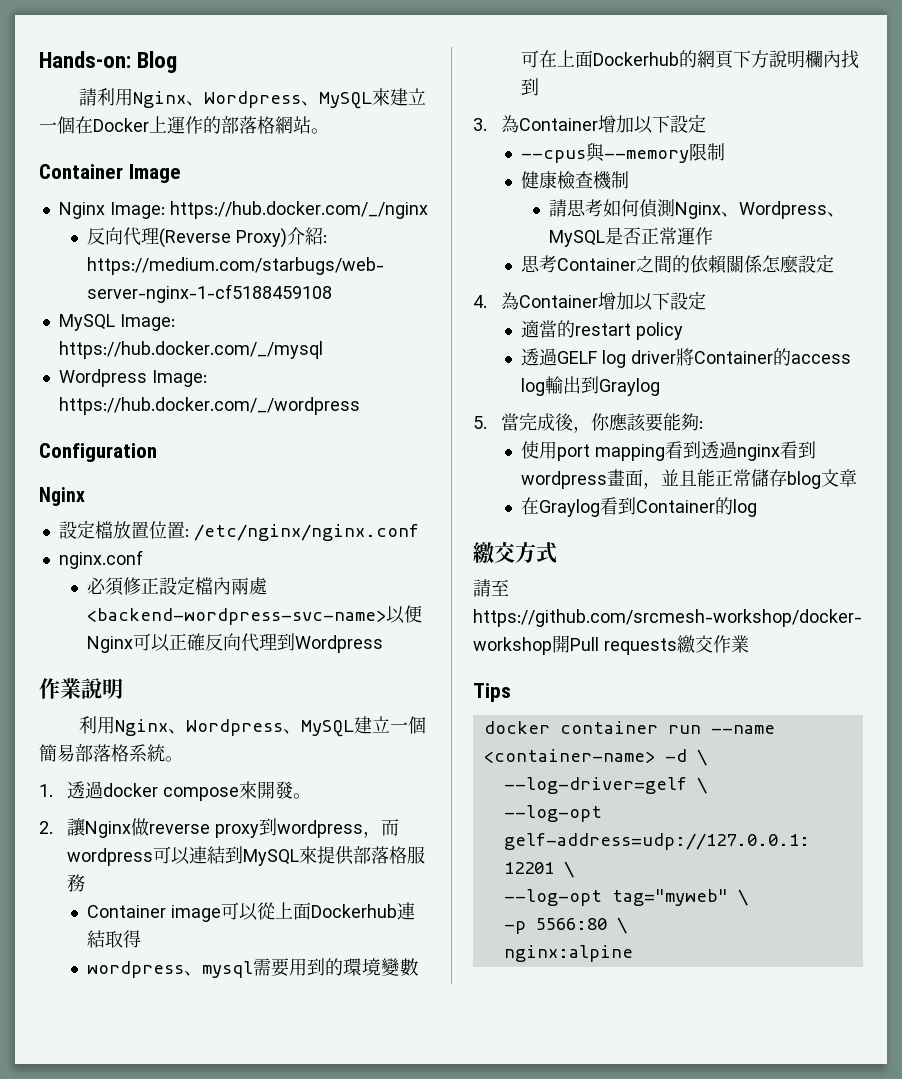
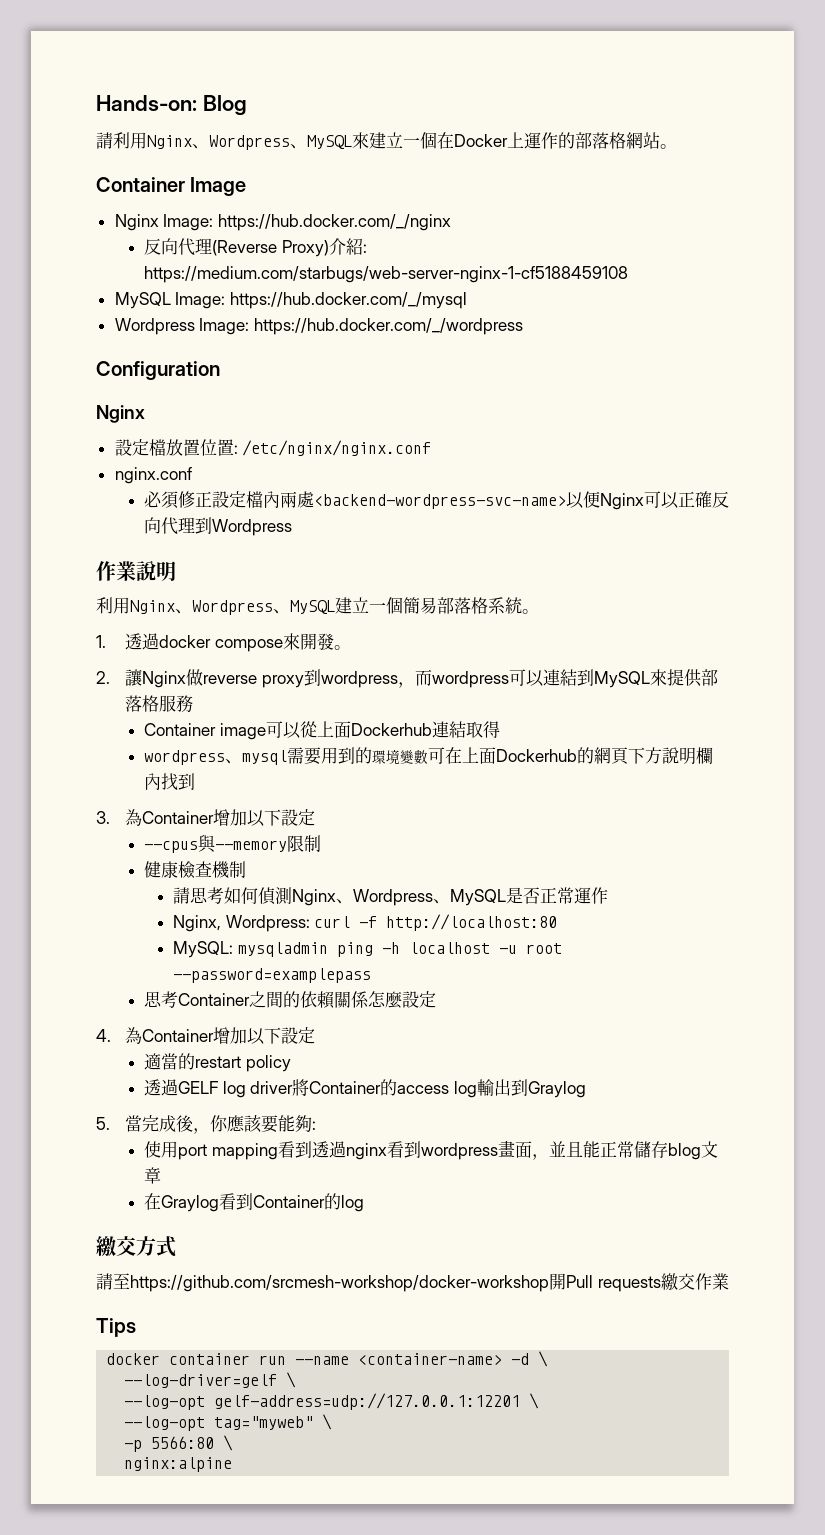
+ Nginx, Wordpress: curl -f http://localhost:80
+ MySQL: mysqladmin ping -h localhost -u root --password=examplepass

